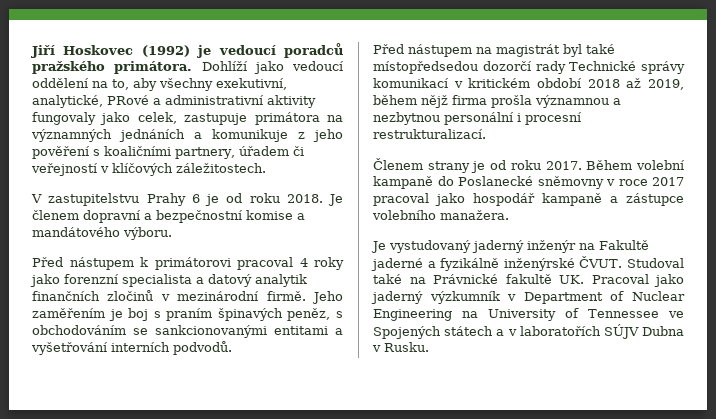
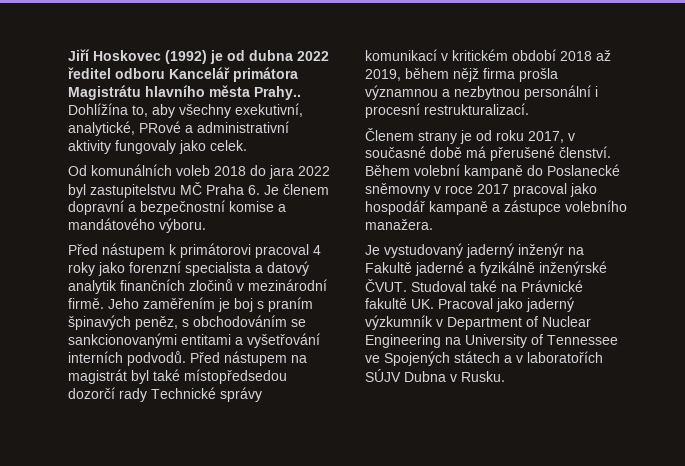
- Jiří Hoskovec (1992) je vedoucí poradců pražského primátora. Dohlíží jako vedoucí oddělení na to, aby všechny exekutivní, analytické, PRové a administrativní aktivity fungovaly jako celek, zastupuje primátora na významných jednáních a komunikuje z jeho pověření s koaličními partnery, úřadem či veřejností v klíčových záležitostech.
- V zastupitelstvu Prahy 6 je od roku 2018. Je členem dopravní a bezpečnostní komise a mandátového výboru.
+ Jiří Hoskovec (1992) je od dubna 2022 ředitel odboru Kancelář primátora Magistrátu hlavního města Prahy.. Dohlížína to, aby všechny exekutivní, analytické, PRové a administrativní aktivity fungovaly jako celek.
+ Od komunálních voleb 2018 do jara 2022 byl zastupitelstvu MČ Praha 6. Je členem dopravní a bezpečnostní komise a mandátového výboru.
- Jeho zaměřením je boj s praním špinavých peněz, s obchodováním se sankcionovanými entitami a vyšetřování interních podvodů.
- Před nástupem na magistrát byl také místopředsedou dozorčí rady Technické správy komunikací v kritickém období 2018 až 2019, během nějž firma prošla významnou a nezbytnou personální i procesní restrukturalizací.
+ Jeho zaměřením je boj s praním špinavých peněz, s obchodováním se sankcionovanými entitami a vyšetřování interních podvodů. Před nástupem na magistrát byl také místopředsedou dozorčí rady Technické správy komunikací v kritickém období 2018 až 2019, během nějž firma prošla významnou a nezbytnou personální i procesní restrukturalizací.
- Členem strany je od roku 2017.
+ Členem strany je od roku 2017, v současné době má přerušené členství.

